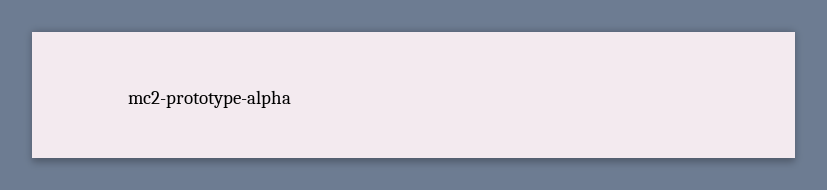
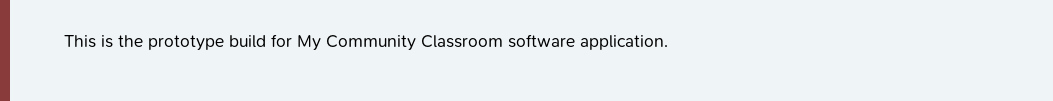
- mc2-prototype-alpha
+ This is the prototype build for My Community Classroom software application.

